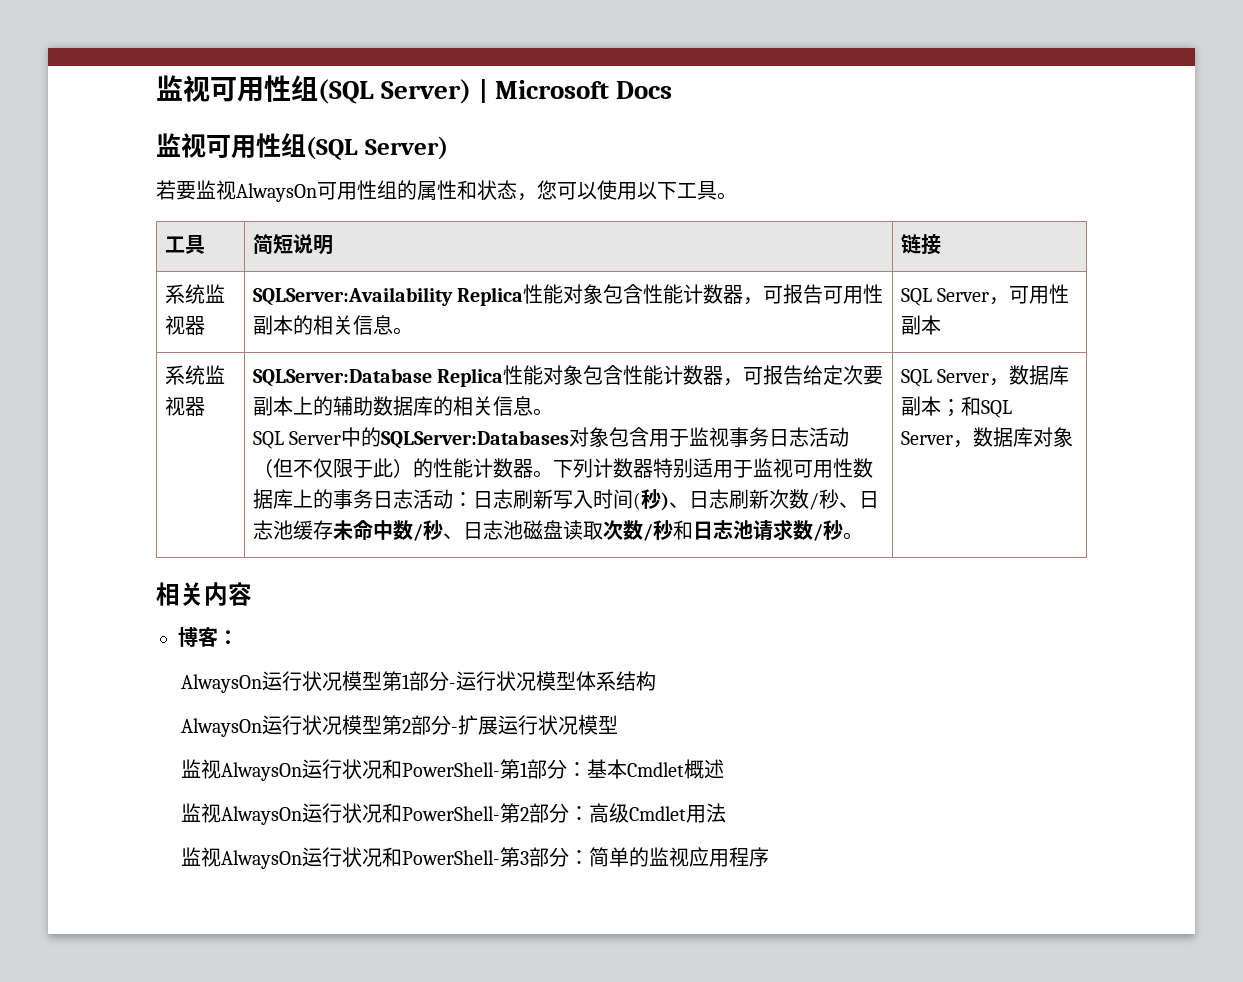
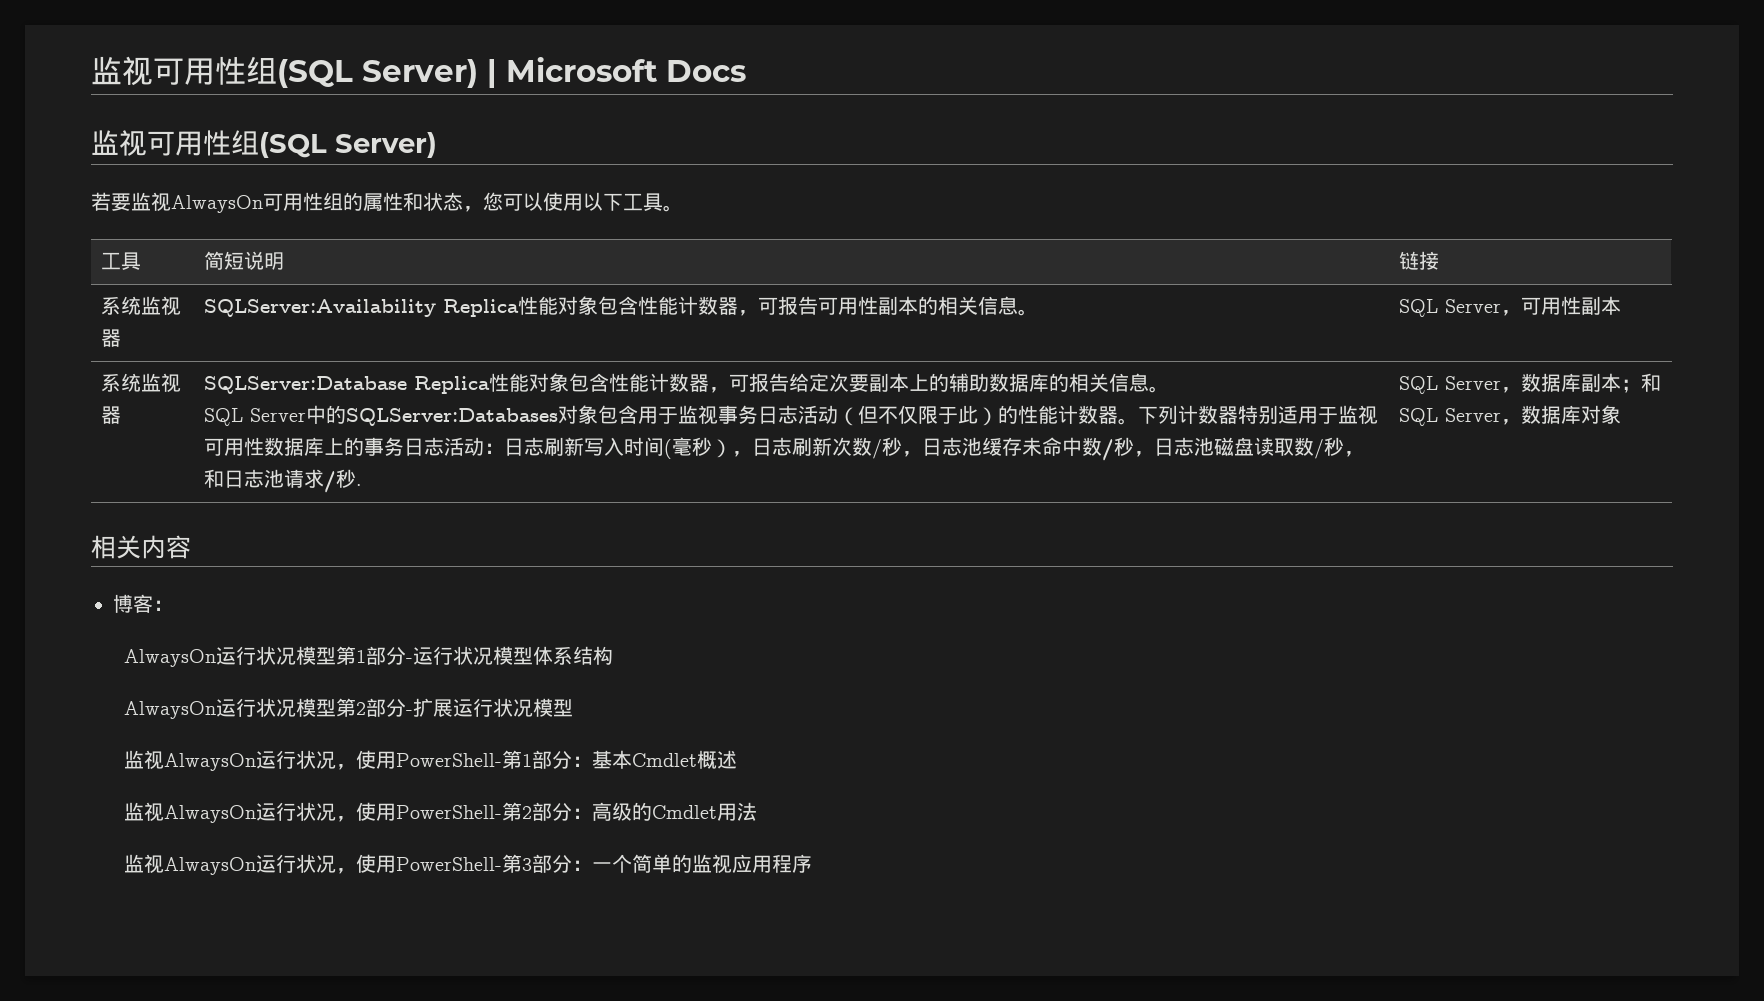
- 下列计数器特别适用于监视可用性数据库上的事务日志活动：日志刷新写入时间(秒)、日志刷新次数/秒、日志池缓存未命中数/秒、日志池磁盘读取次数/秒和日志池请求数/秒。
+ 下列计数器特别适用于监视可用性数据库上的事务日志活动：日志刷新写入时间(毫秒），日志刷新次数/秒，日志池缓存未命中数/秒，日志池磁盘读取数/秒，和日志池请求/秒.
- 监视AlwaysOn运行状况和PowerShell-第1部分：基本Cmdlet概述
+ 监视AlwaysOn运行状况，使用PowerShell-第1部分：基本Cmdlet概述
- 监视AlwaysOn运行状况和PowerShell-第2部分：高级Cmdlet用法
+ 监视AlwaysOn运行状况，使用PowerShell-第2部分：高级的Cmdlet用法
- 监视AlwaysOn运行状况和PowerShell-第3部分：简单的监视应用程序
+ 监视AlwaysOn运行状况，使用PowerShell-第3部分：一个简单的监视应用程序

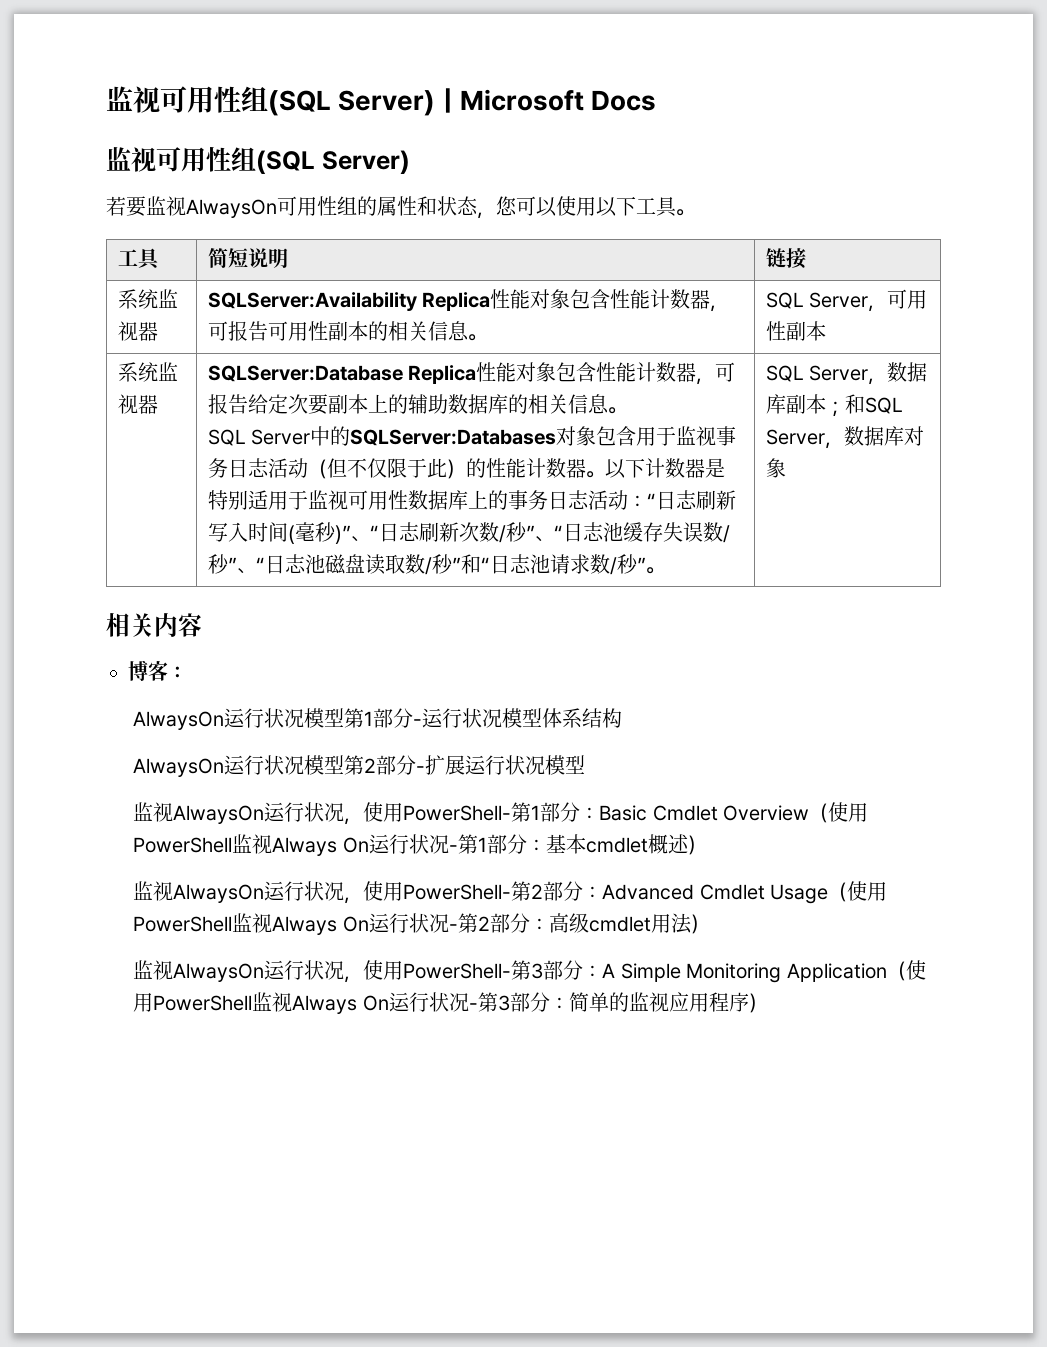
- 下列计数器特别适用于监视可用性数据库上的事务日志活动：日志刷新写入时间(毫秒），日志刷新次数/秒，日志池缓存未命中数/秒，日志池磁盘读取数/秒，和日志池请求/秒.
+ 以下计数器是特别适用于监视可用性数据库上的事务日志活动：“日志刷新写入时间(毫秒)”、“日志刷新次数/秒”、“日志池缓存失误数/秒”、“日志池磁盘读取数/秒”和“日志池请求数/秒”。
- 监视AlwaysOn运行状况，使用PowerShell-第1部分：基本Cmdlet概述
+ 监视AlwaysOn运行状况，使用PowerShell-第1部分：Basic Cmdlet Overview（使用PowerShell监视Always On运行状况-第1部分：基本cmdlet概述）
- 监视AlwaysOn运行状况，使用PowerShell-第2部分：高级的Cmdlet用法
+ 监视AlwaysOn运行状况，使用PowerShell-第2部分：Advanced Cmdlet Usage（使用PowerShell监视Always On运行状况-第2部分：高级cmdlet用法）
- 监视AlwaysOn运行状况，使用PowerShell-第3部分：一个简单的监视应用程序
+ 监视AlwaysOn运行状况，使用PowerShell-第3部分：A Simple Monitoring Application（使用PowerShell监视Always On运行状况-第3部分：简单的监视应用程序）

